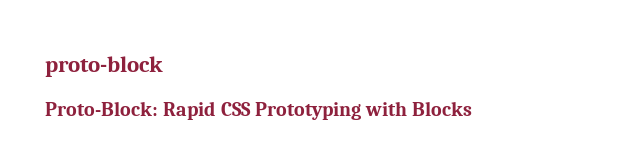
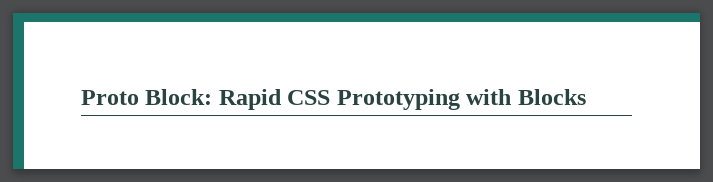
- proto-block
- Proto-Block: Rapid CSS Prototyping with Blocks
+ Proto Block: Rapid CSS Prototyping with Blocks

